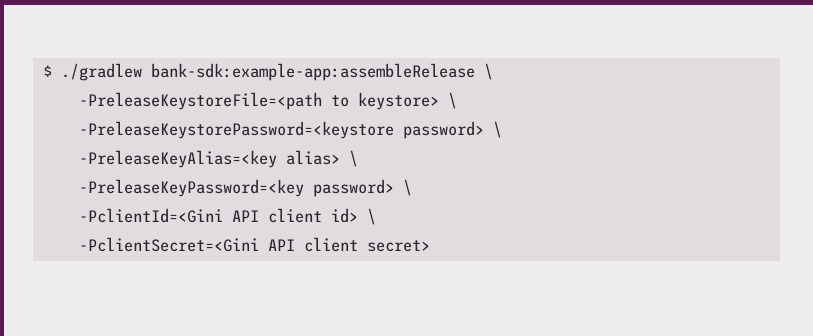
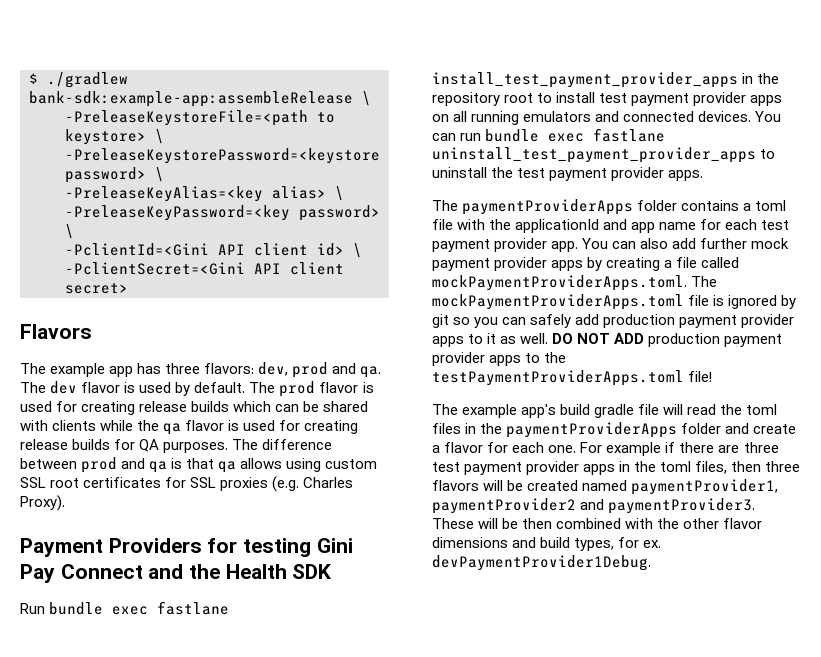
+ Flavors
+ The example app has three flavors: dev, prod and qa. The dev flavor is used by default. The prod flavor is used for creating release builds which can be shared with clients while the qa flavor is used for creating release builds for QA purposes. The difference between prod and qa is that qa allows using custom SSL root certificates for SSL proxies (e.g. Charles Proxy).
+ Payment Providers for testing Gini Pay Connect and the Health SDK
+ Run bundle exec fastlane install_test_payment_provider_apps in the repository root to install test payment provider apps on all running emulators and connected devices. You can run bundle exec fastlane uninstall_test_payment_provider_apps to uninstall the test payment provider apps.
+ The paymentProviderApps folder contains a toml file with the applicationId and app name for each test payment provider app. You can also add further mock payment provider apps by creating a file called mockPaymentProviderApps.toml. The mockPaymentProviderApps.toml file is ignored by git so you can safely add production payment provider apps to it as well. DO NOT ADD production payment provider apps to the testPaymentProviderApps.toml file!
+ The example app's build gradle file will read the toml files in the paymentProviderApps folder and create a flavor for each one. For example if there are three test payment provider apps in the toml files, then three flavors will be created named paymentProvider1, paymentProvider2 and paymentProvider3. These will be then combined with the other flavor dimensions and build types, for ex. devPaymentProvider1Debug.

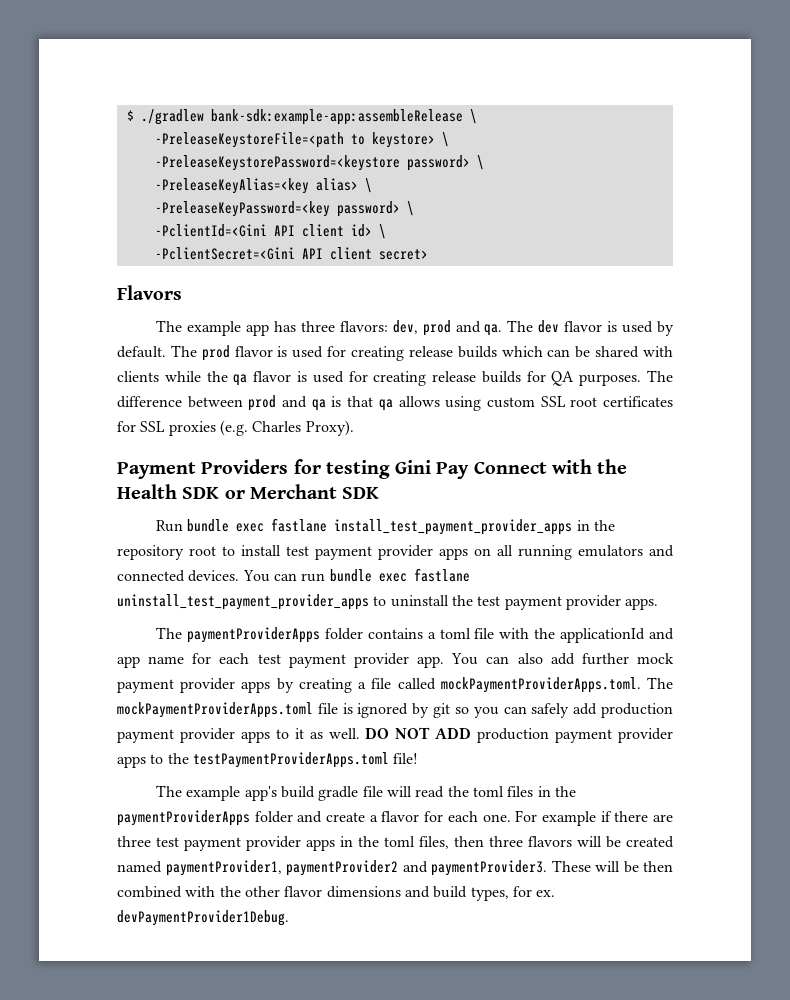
- Payment Providers for testing Gini Pay Connect and the Health SDK
+ Payment Providers for testing Gini Pay Connect with the Health SDK or Merchant SDK

